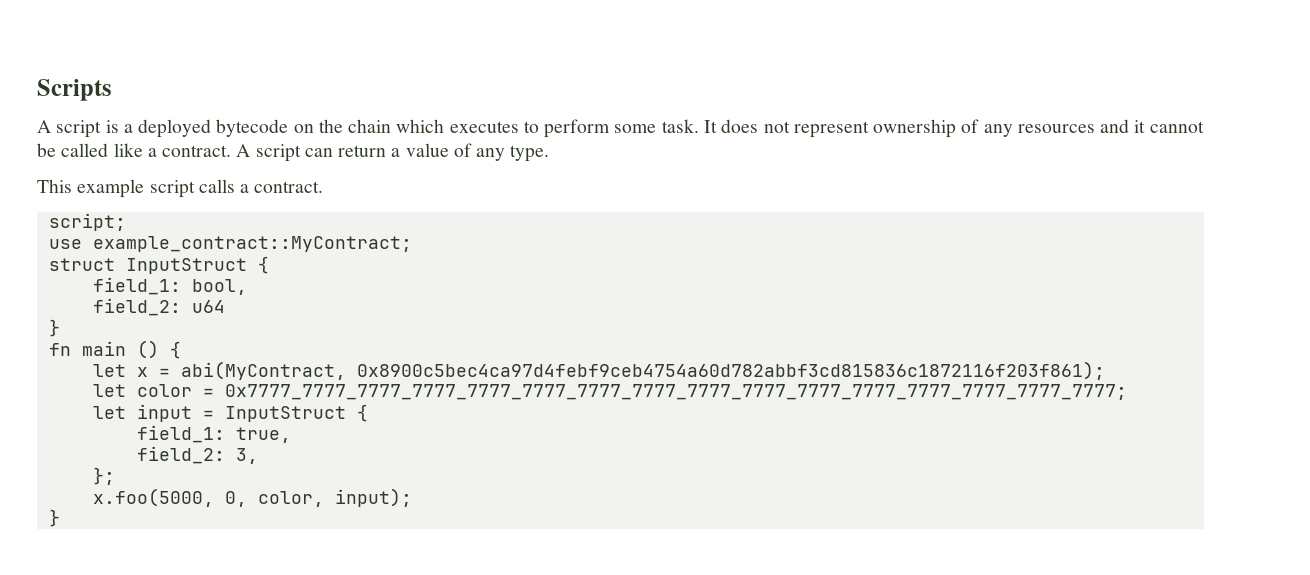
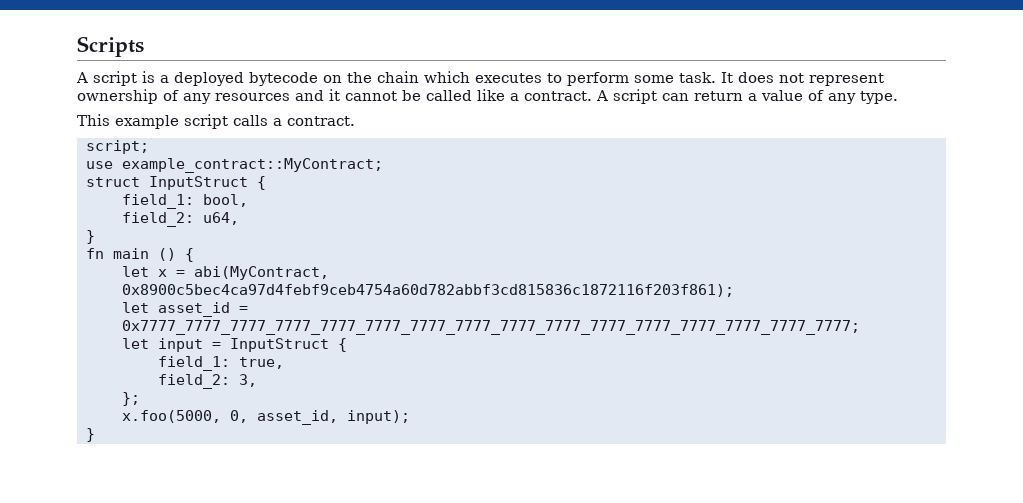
- field_2: u64
+ field_2: u64,
- let color = 0x7777_7777_7777_7777_7777_7777_7777_7777_7777_7777_7777_7777_7777_7777_7777_7777;
+ let asset_id = 0x7777_7777_7777_7777_7777_7777_7777_7777_7777_7777_7777_7777_7777_7777_7777_7777;
- x.foo(5000, 0, color, input);
+ x.foo(5000, 0, asset_id, input);

